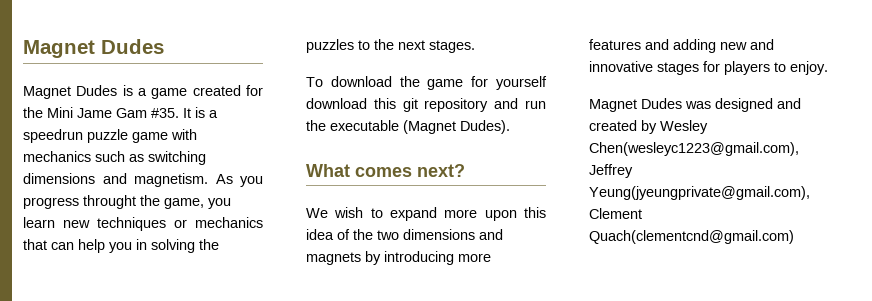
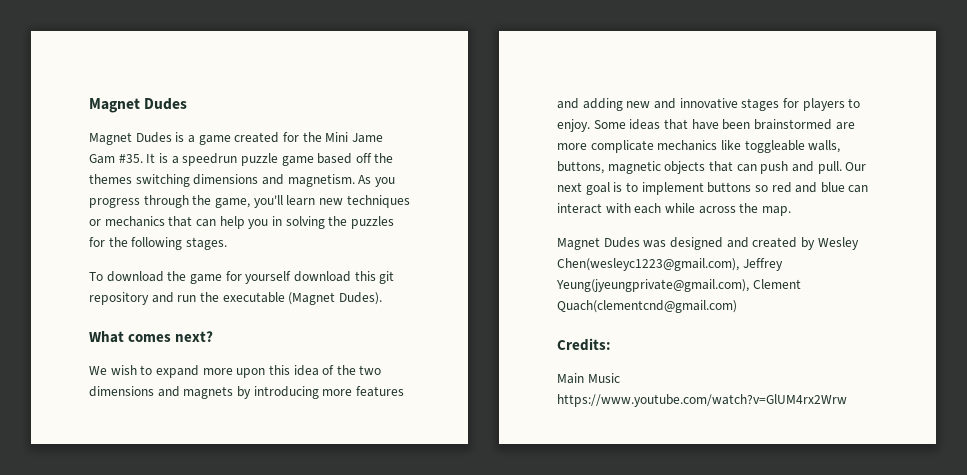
- It is a speedrun puzzle game with mechanics such as switching dimensions and magnetism.
+ It is a speedrun puzzle game based off the themes switching dimensions and magnetism.
- As you progress throught the game, you learn new techniques or mechanics that can help you in solving the puzzles to the next stages.
+ As you progress through the game, you'll learn new techniques or mechanics that can help you in solving the puzzles for the following stages.
+ Some ideas that have been brainstormed are more complicate mechanics like toggleable walls, buttons, magnetic objects that can push and pull. Our next goal is to implement buttons so red and blue can interact with each while across the map.
+ Credits:
+ Main Music https://www.youtube.com/watch?v=GlUM4rx2Wrw

